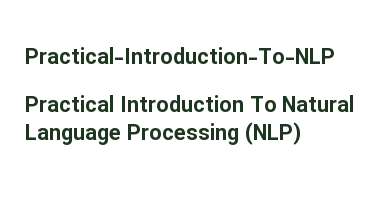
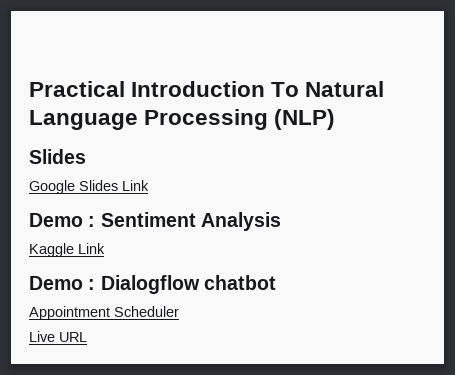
- Practical-Introduction-To-NLP
  Practical Introduction To Natural Language Processing (NLP)
+ Slides
+ Google Slides Link
+ Demo : Sentiment Analysis
+ Kaggle Link
+ Demo : Dialogflow chatbot
+ Appointment Scheduler
+ Live URL

